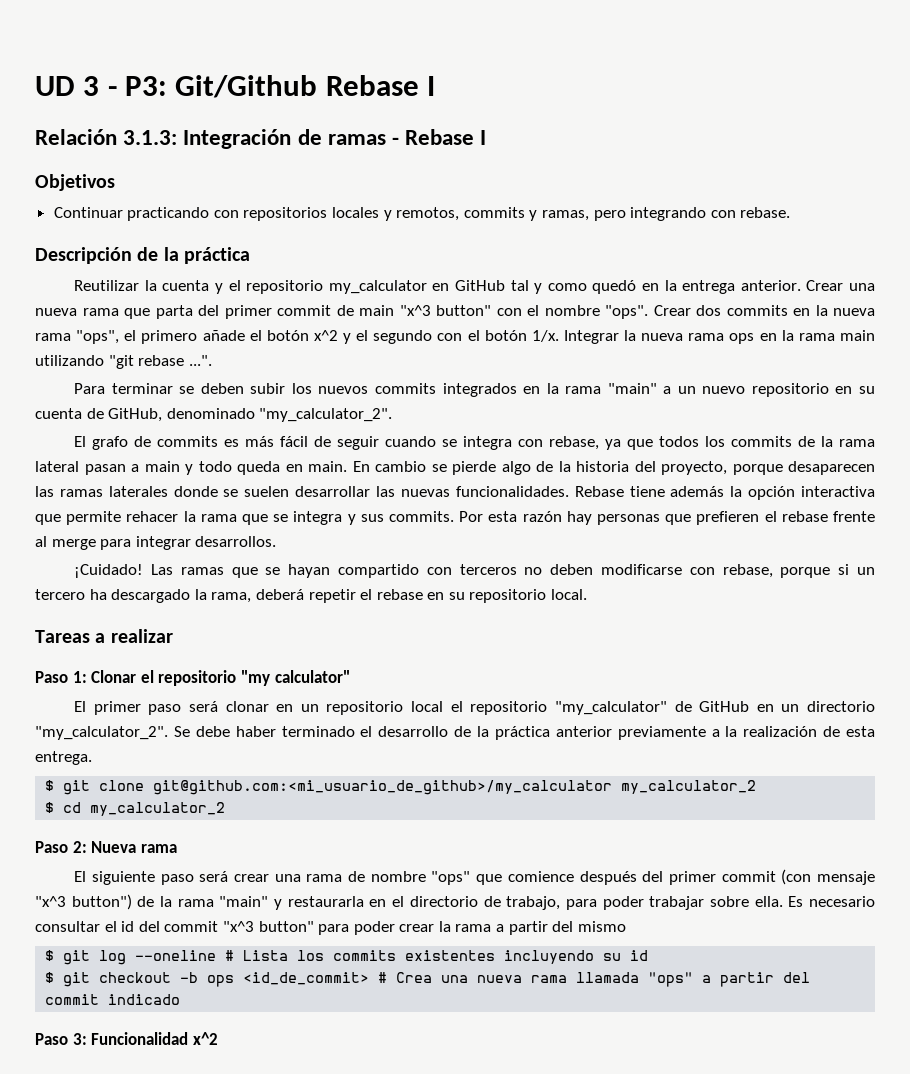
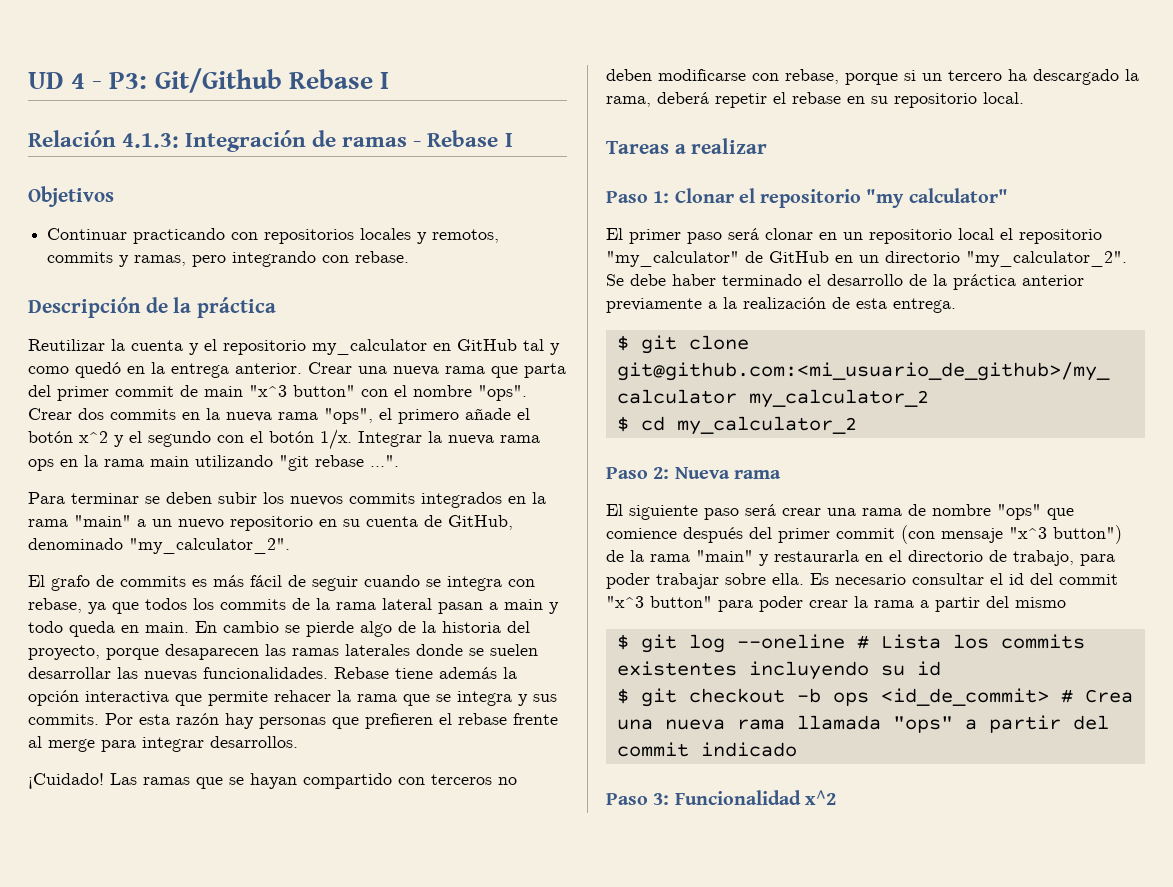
- UD 3 - P3: Git/Github Rebase I
+ UD 4 - P3: Git/Github Rebase I
- Relación 3.1.3: Integración de ramas - Rebase I
+ Relación 4.1.3: Integración de ramas - Rebase I

